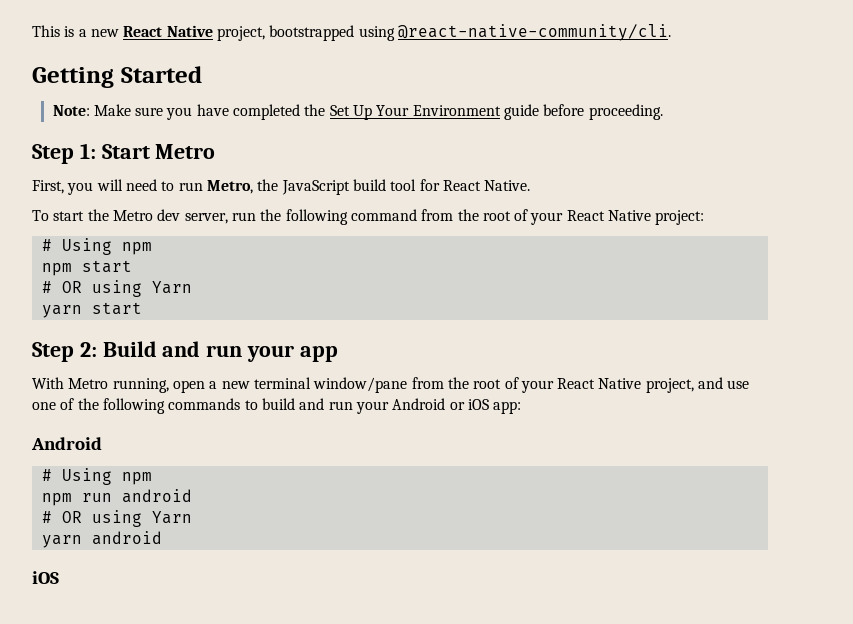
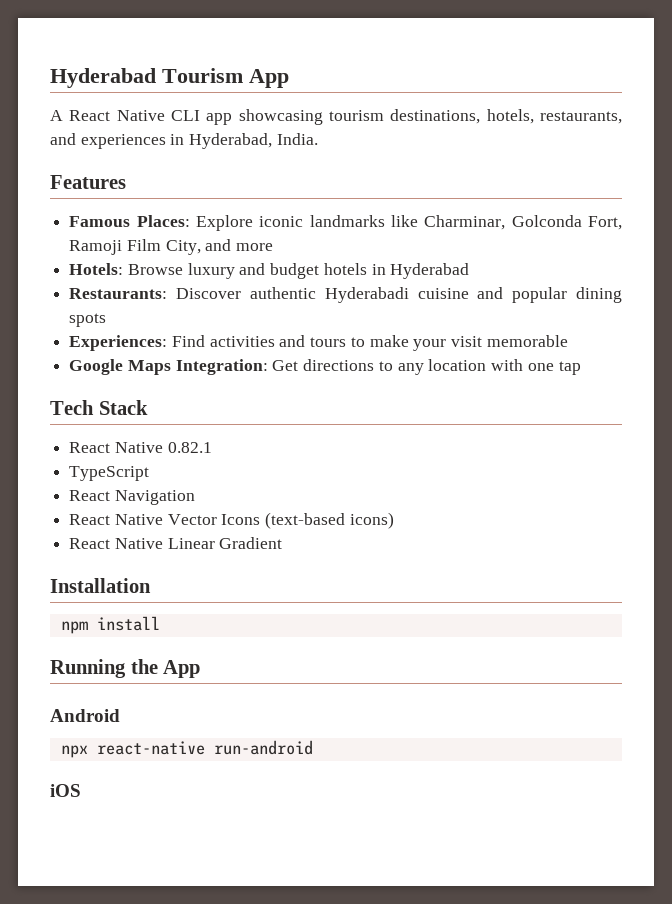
- This is a new React Native project, bootstrapped using @react-native-community/cli.
- Getting Started
- Note: Make sure you have completed the Set Up Your Environment guide before proceeding.
- Step 1: Start Metro
- First, you will need to run Metro, the JavaScript build tool for React Native.
- To start the Metro dev server, run the following command from the root of your React Native project:
- # Using npm
- npm start
- # OR using Yarn
- yarn start
- Step 2: Build and run your app
- With Metro running, open a new terminal window/pane from the root of your React Native project, and use one of the following commands to build and run your Android or iOS app:
+ Hyderabad Tourism App
+ A React Native CLI app showcasing tourism destinations, hotels, restaurants, and experiences in Hyderabad, India.
+ Features
+ Famous Places: Explore iconic landmarks like Charminar, Golconda Fort, Ramoji Film City, and more
+ Hotels: Browse luxury and budget hotels in Hyderabad
+ Restaurants: Discover authentic Hyderabadi cuisine and popular dining spots
+ Experiences: Find activities and tours to make your visit memorable
+ Google Maps Integration: Get directions to any location with one tap
+ Tech Stack
+ React Native 0.82.1
+ TypeScript
+ React Navigation
+ React Native Vector Icons (text-based icons)
+ React Native Linear Gradient
+ Installation
+ npm install
+ Running the App
  Android
- # Using npm
- npm run android
- # OR using Yarn
- yarn android
+ npx react-native run-android

